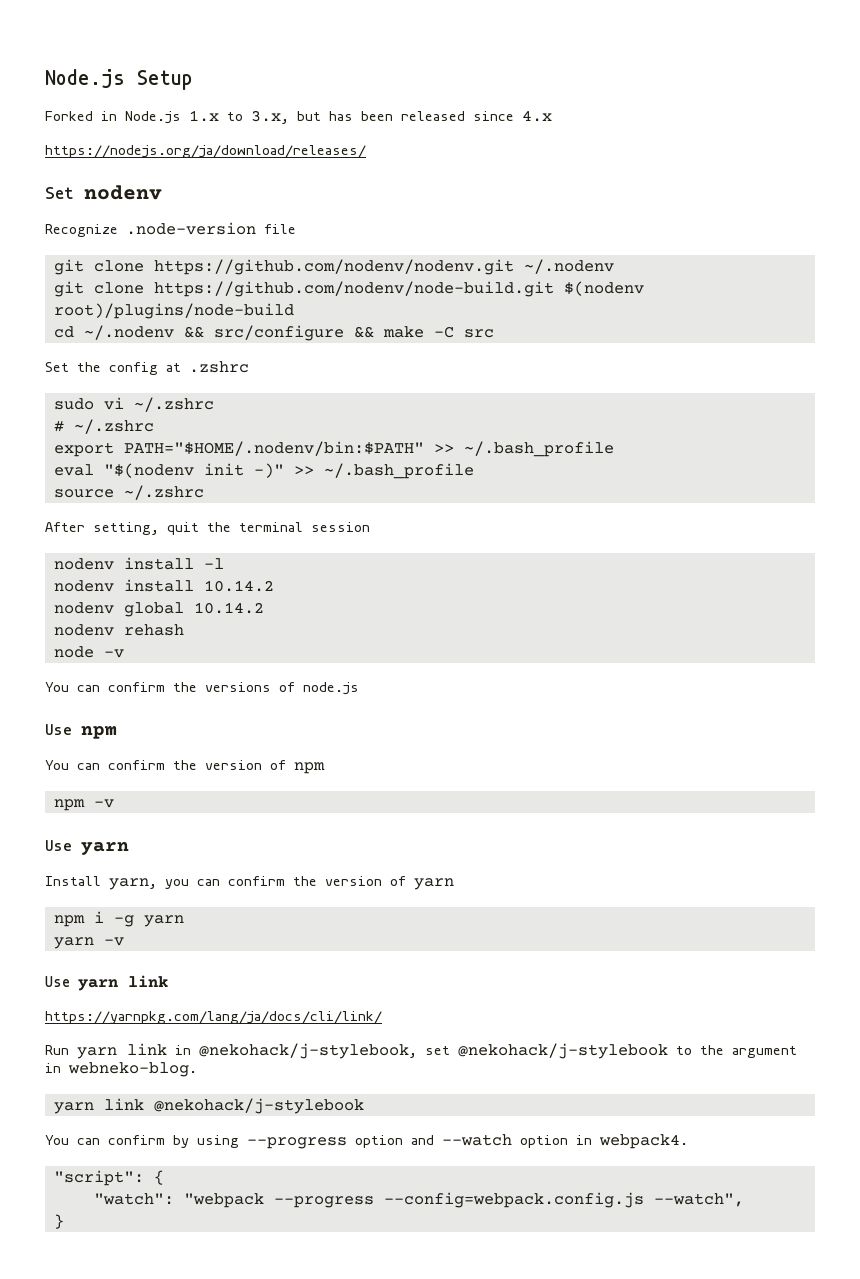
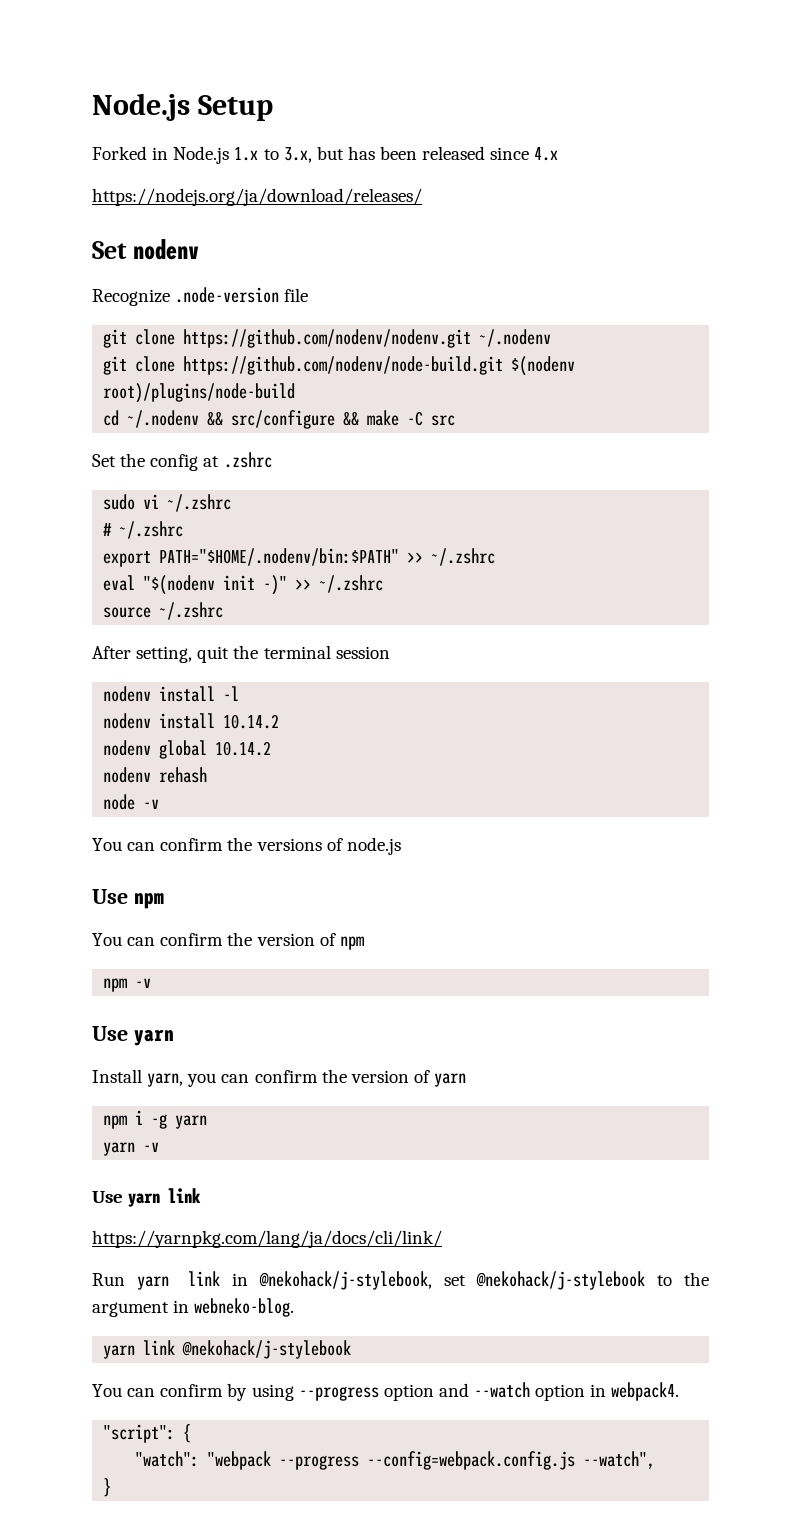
- export PATH="$HOME/.nodenv/bin:$PATH" >> ~/.bash_profile
+ export PATH="$HOME/.nodenv/bin:$PATH" >> ~/.zshrc
- eval "$(nodenv init -)" >> ~/.bash_profile
+ eval "$(nodenv init -)" >> ~/.zshrc

